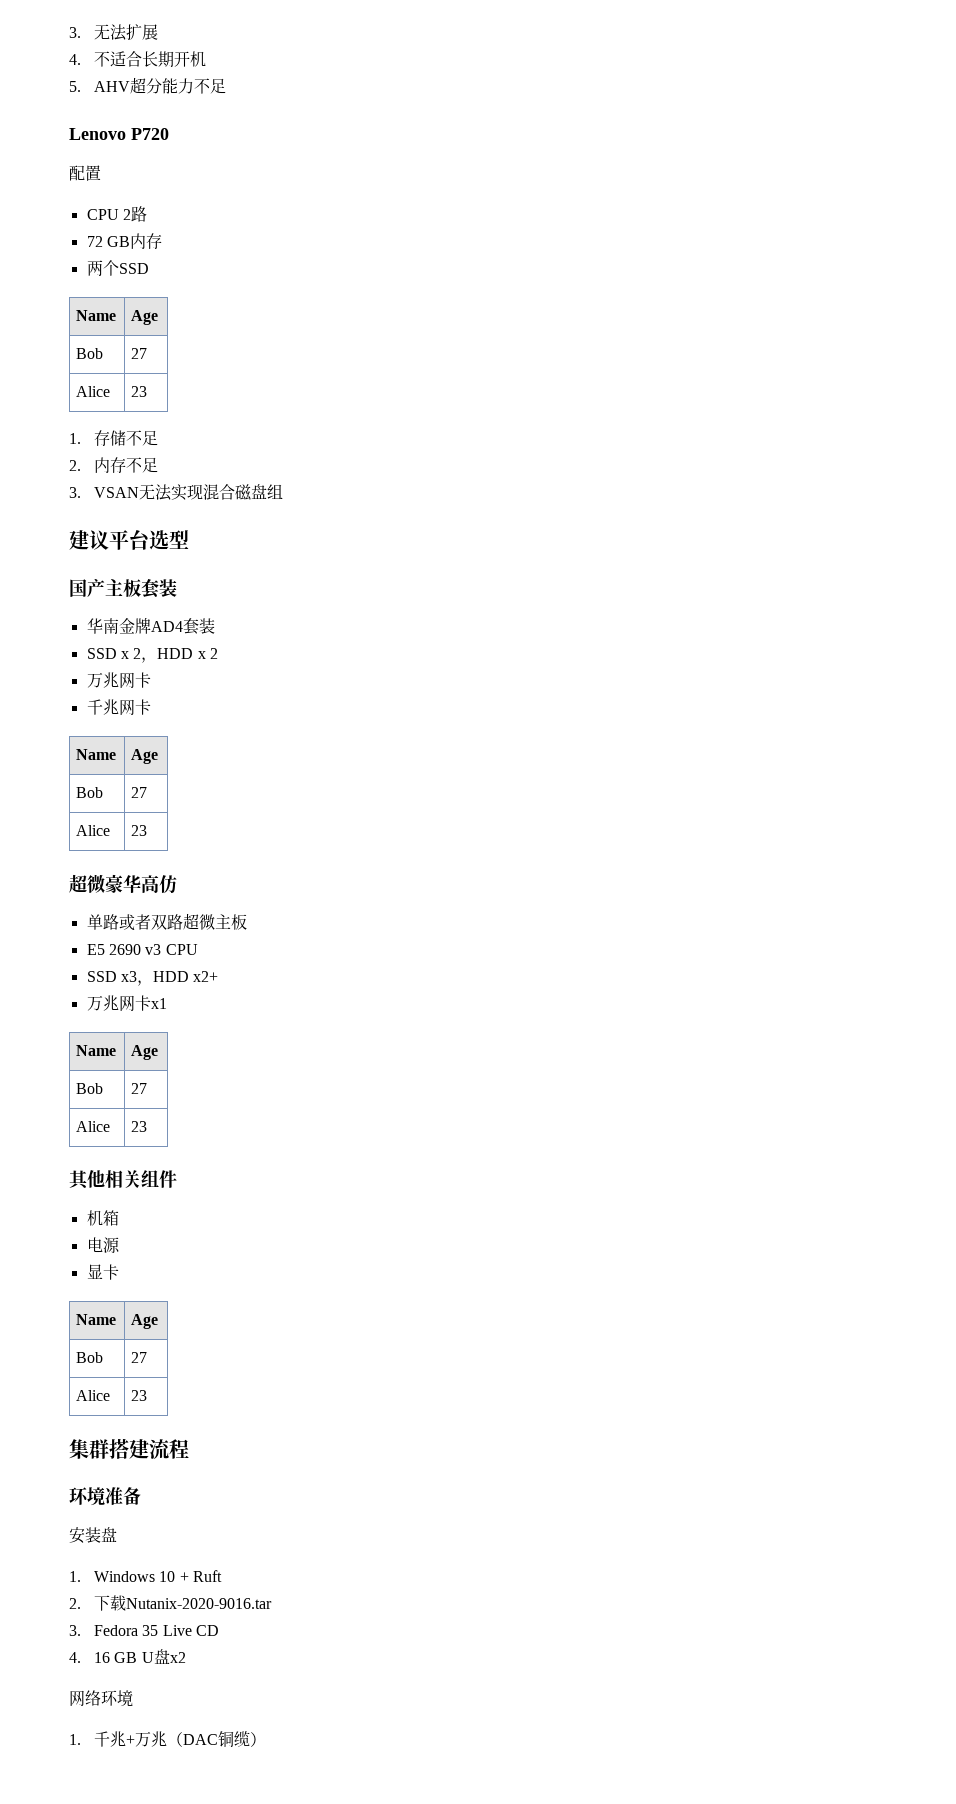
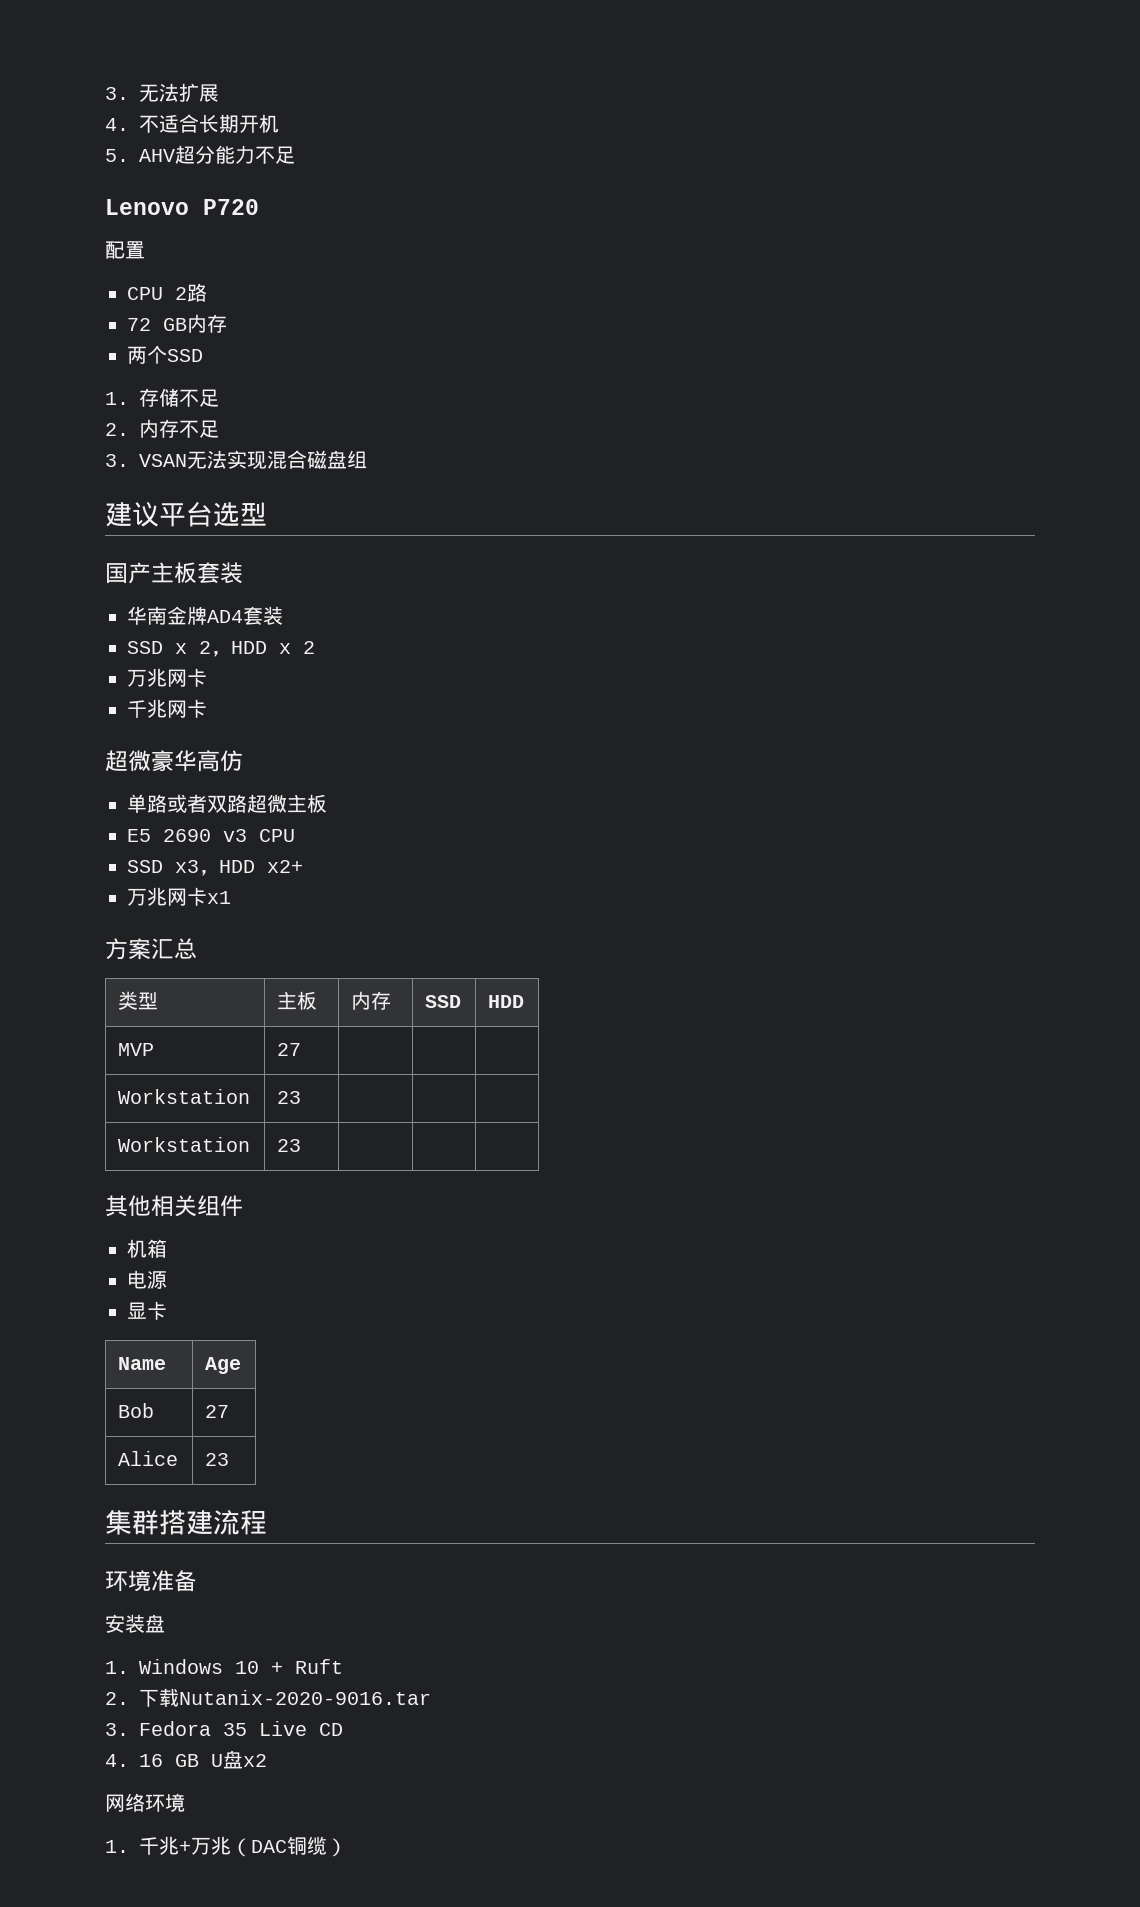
  两个SSD
- Name | Age
- Bob | 27
- Alice | 23
  千兆网卡
- Name | Age
- Bob | 27
- Alice | 23
  万兆网卡x1
- Name | Age
- Bob | 27
- Alice | 23
+ 方案汇总
+ 类型 | 主板 | 内存 | SSD | HDD
+ MVP | 27 | | |
+ Workstation | 23 | | |
+ Workstation | 23 | | |

